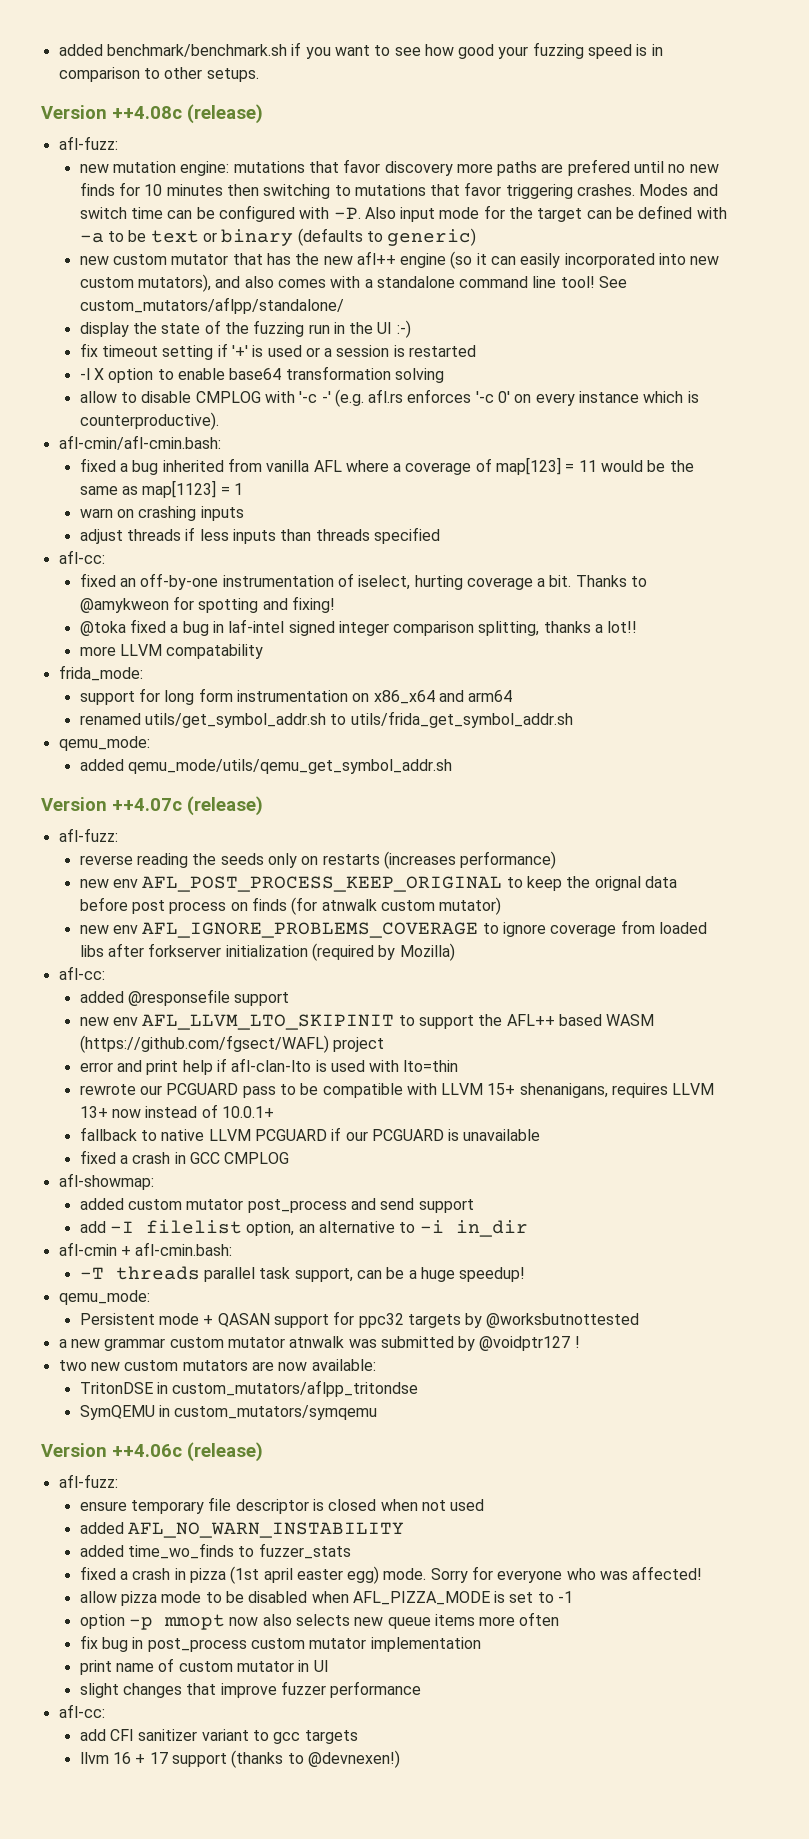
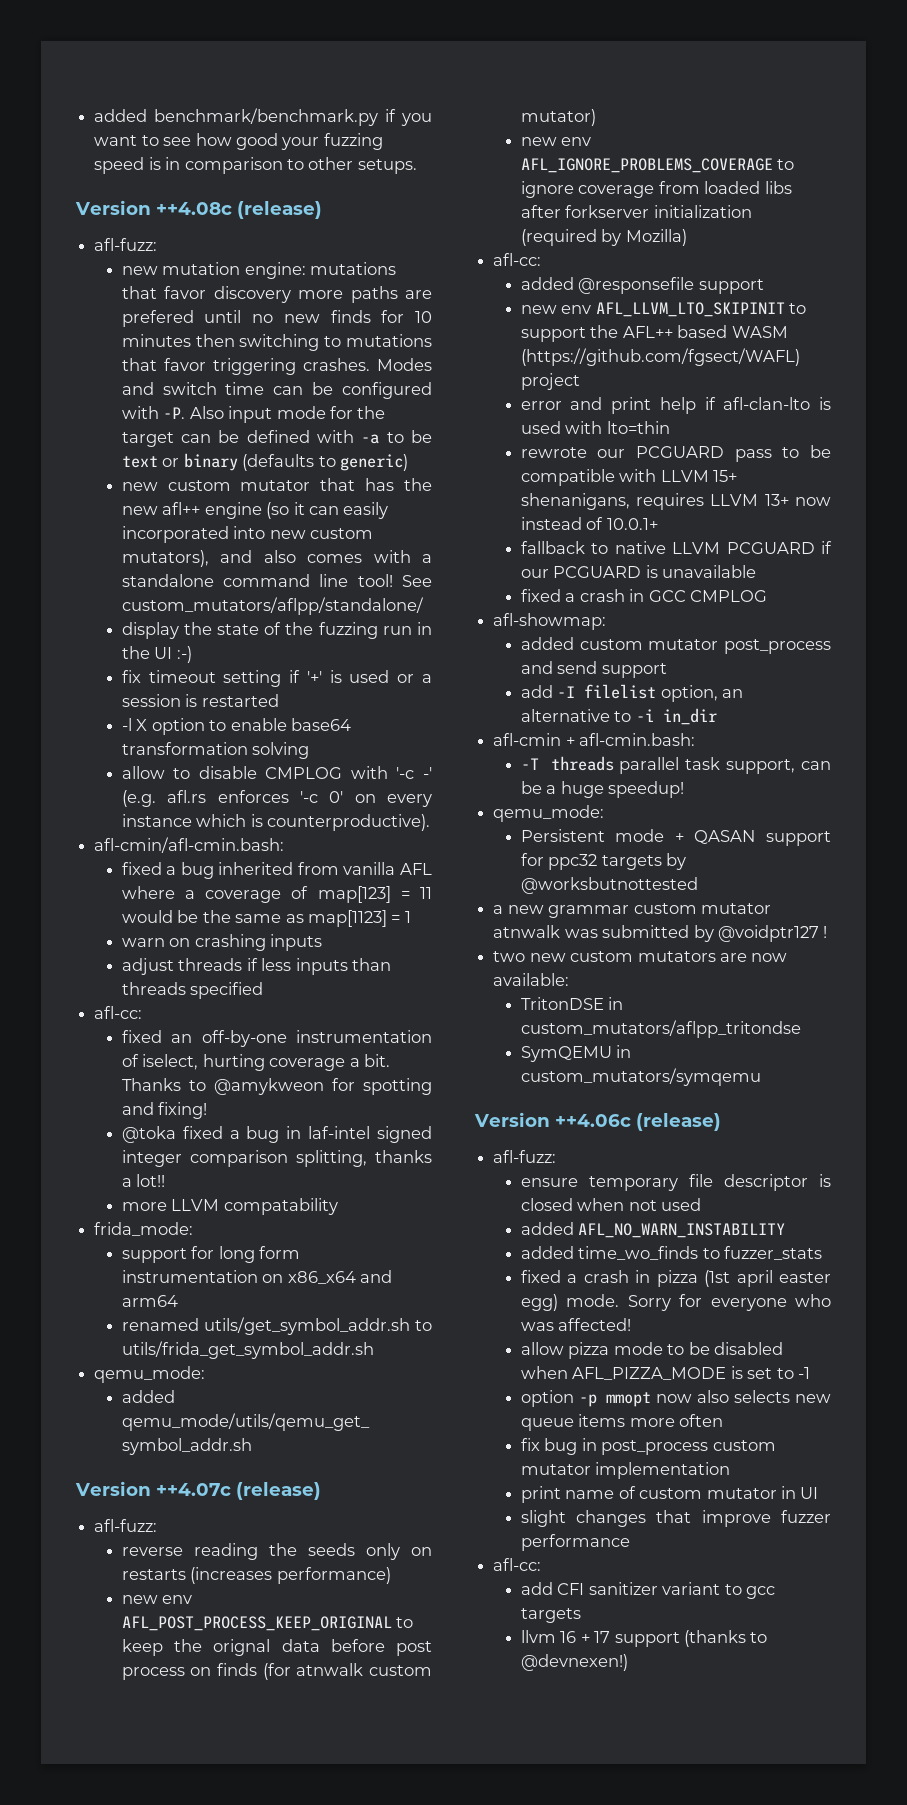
- added benchmark/benchmark.sh if you want to see how good your fuzzing speed is in comparison to other setups.
+ added benchmark/benchmark.py if you want to see how good your fuzzing speed is in comparison to other setups.

